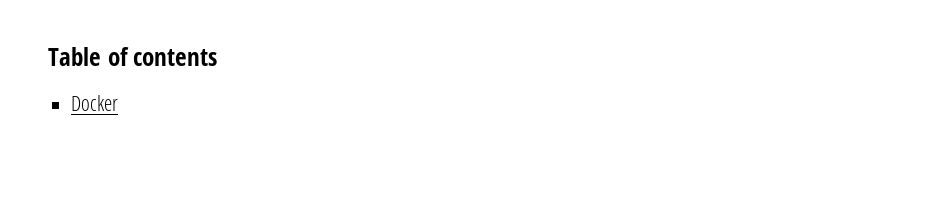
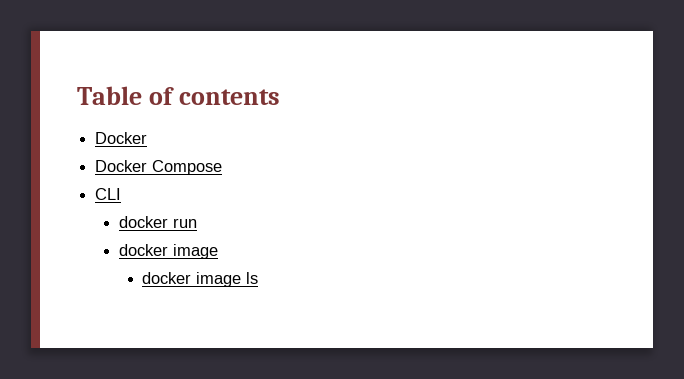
+ Docker Compose
+ CLI
+ docker run
+ docker image
+ docker image ls

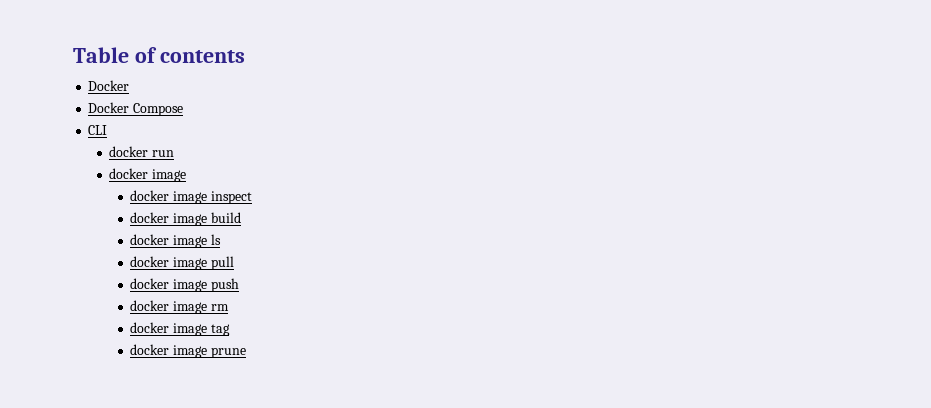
+ docker image inspect
+ docker image build
  docker image ls
+ docker image pull
+ docker image push
+ docker image rm
+ docker image tag
+ docker image prune

